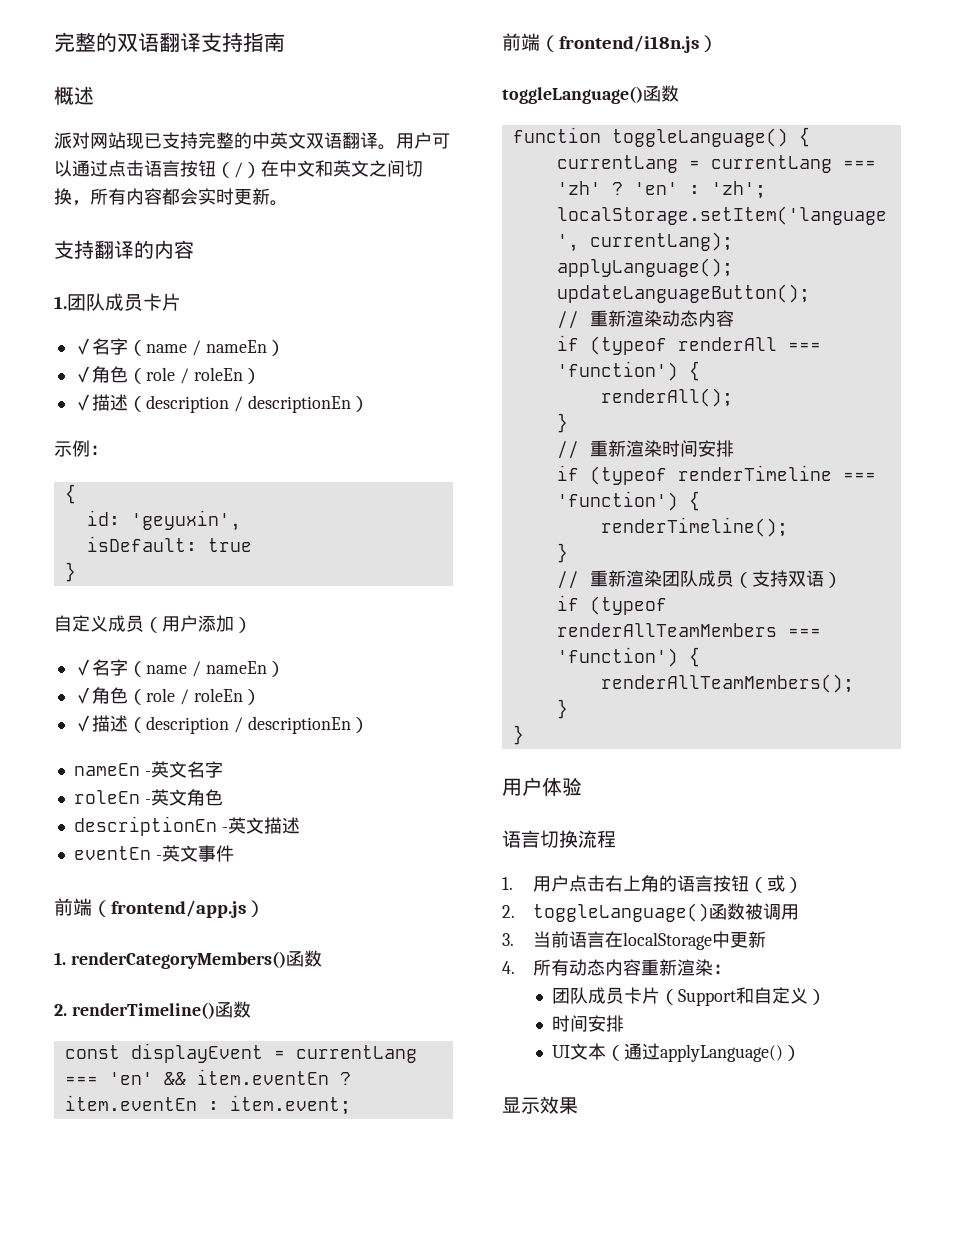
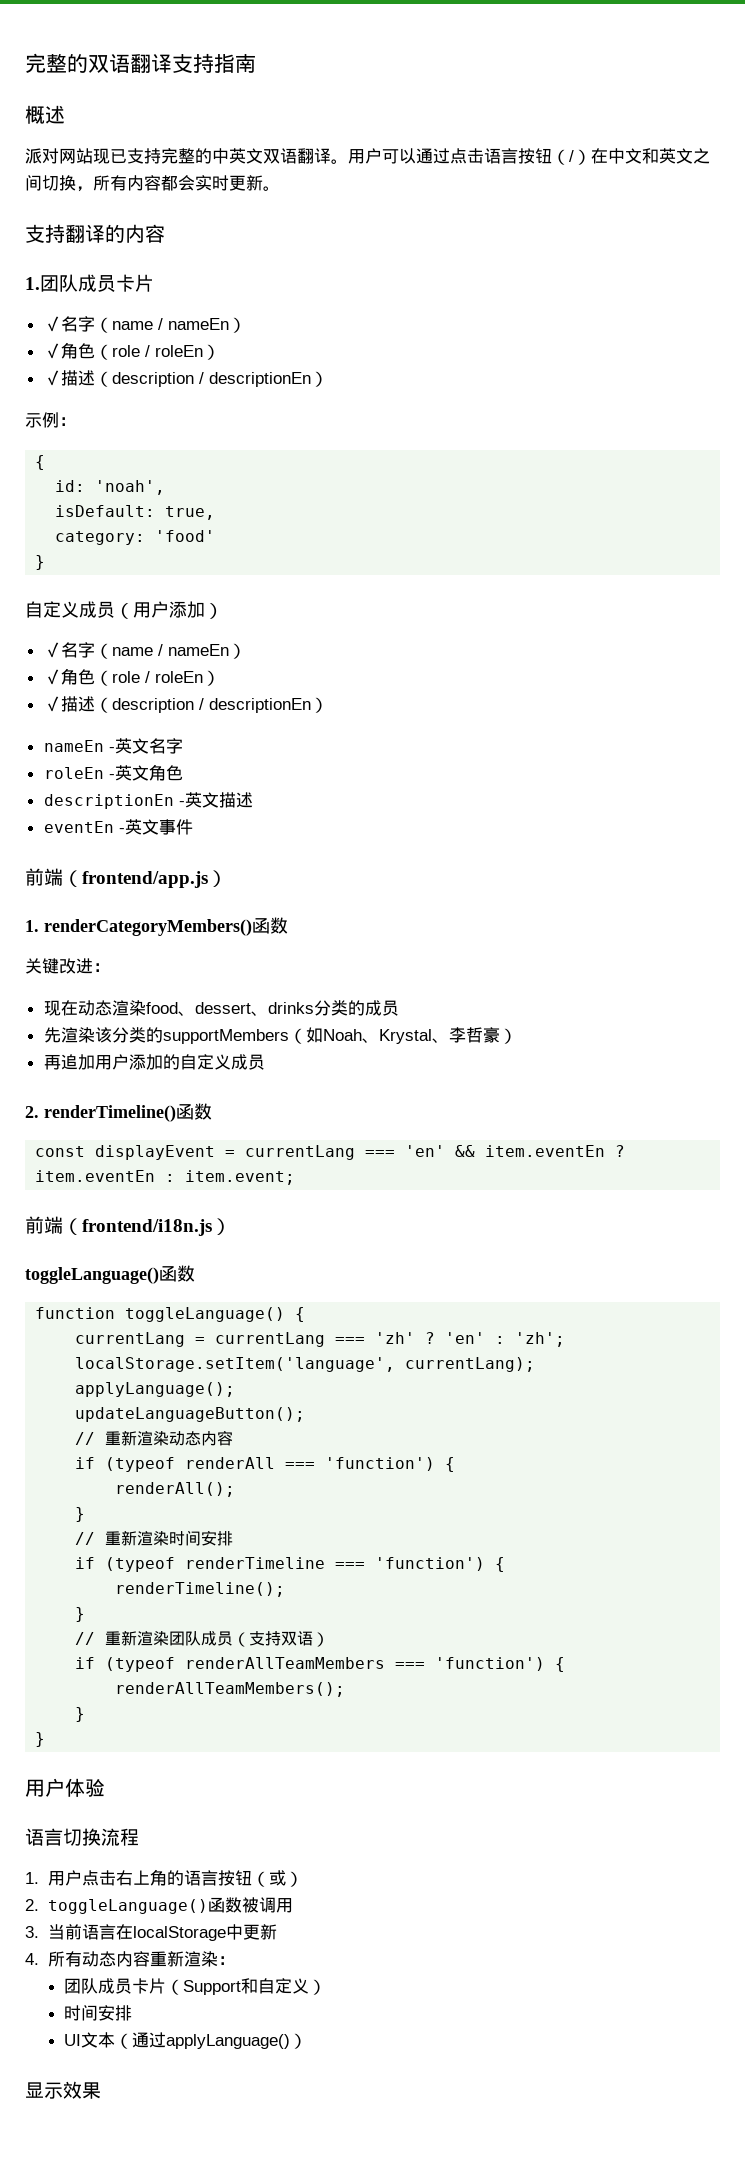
- id: 'geyuxin',
+ id: 'noah',
- isDefault: true
+ isDefault: true,
+ category: 'food'
+ 关键改进：
+ 现在动态渲染food、dessert、drinks分类的成员
+ 先渲染该分类的supportMembers（如Noah、Krystal、李哲豪）
+ 再追加用户添加的自定义成员

